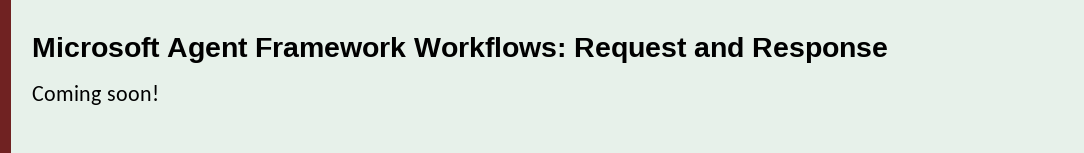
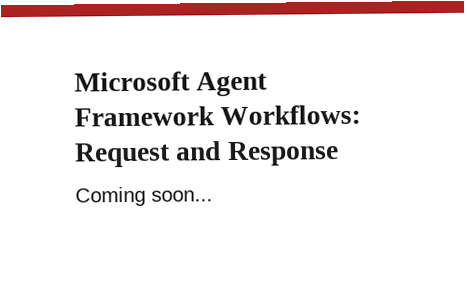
- Coming soon!
+ Coming soon...

